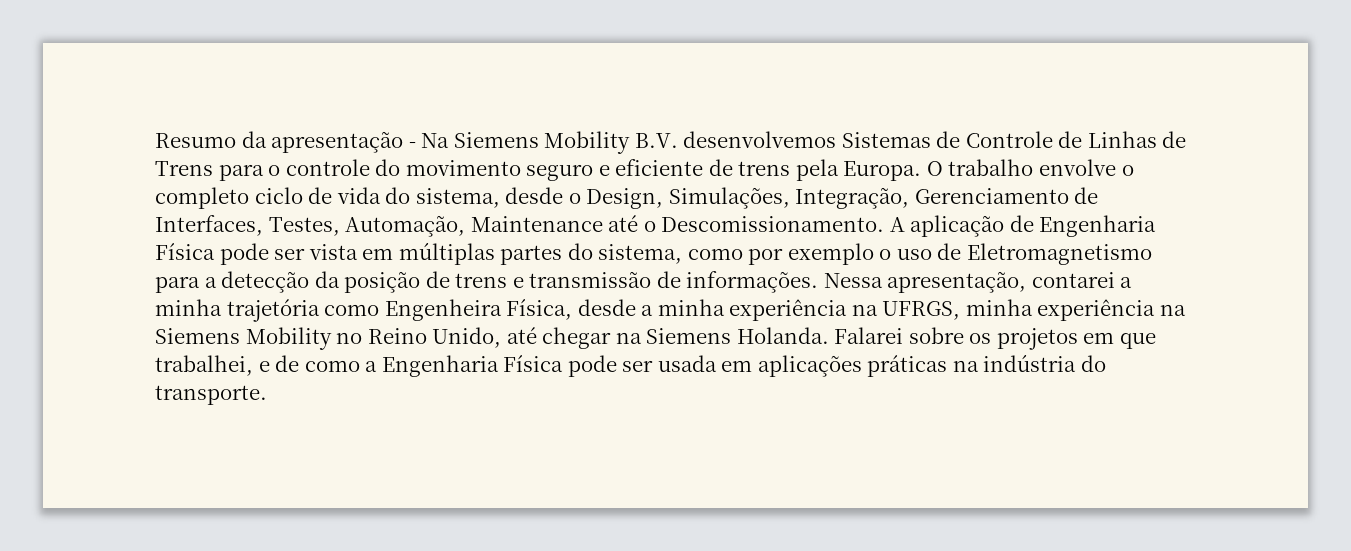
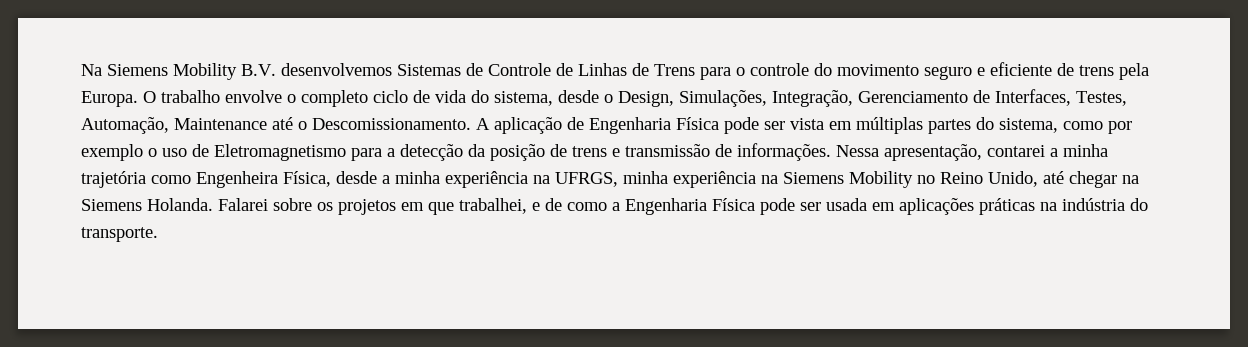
- Resumo da apresentação - Na Siemens Mobility B.V. desenvolvemos Sistemas de Controle de Linhas de Trens para o controle do movimento seguro e eficiente de trens pela Europa.
+ Na Siemens Mobility B.V. desenvolvemos Sistemas de Controle de Linhas de Trens para o controle do movimento seguro e eficiente de trens pela Europa.

